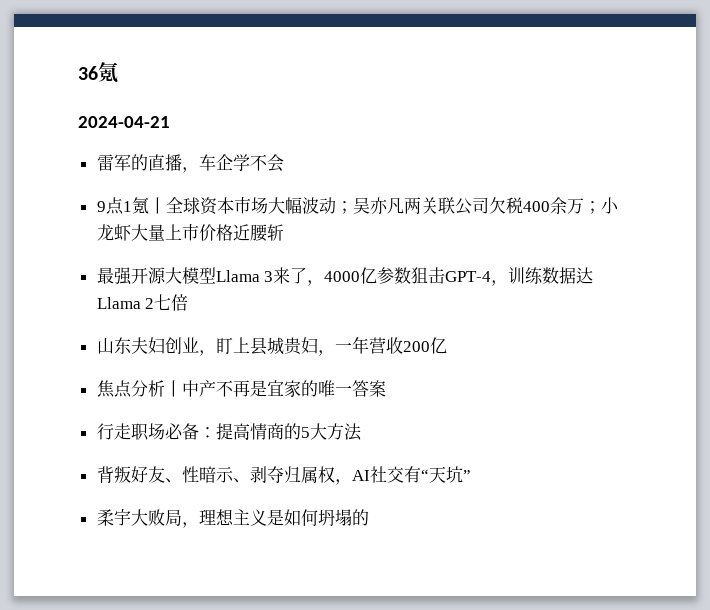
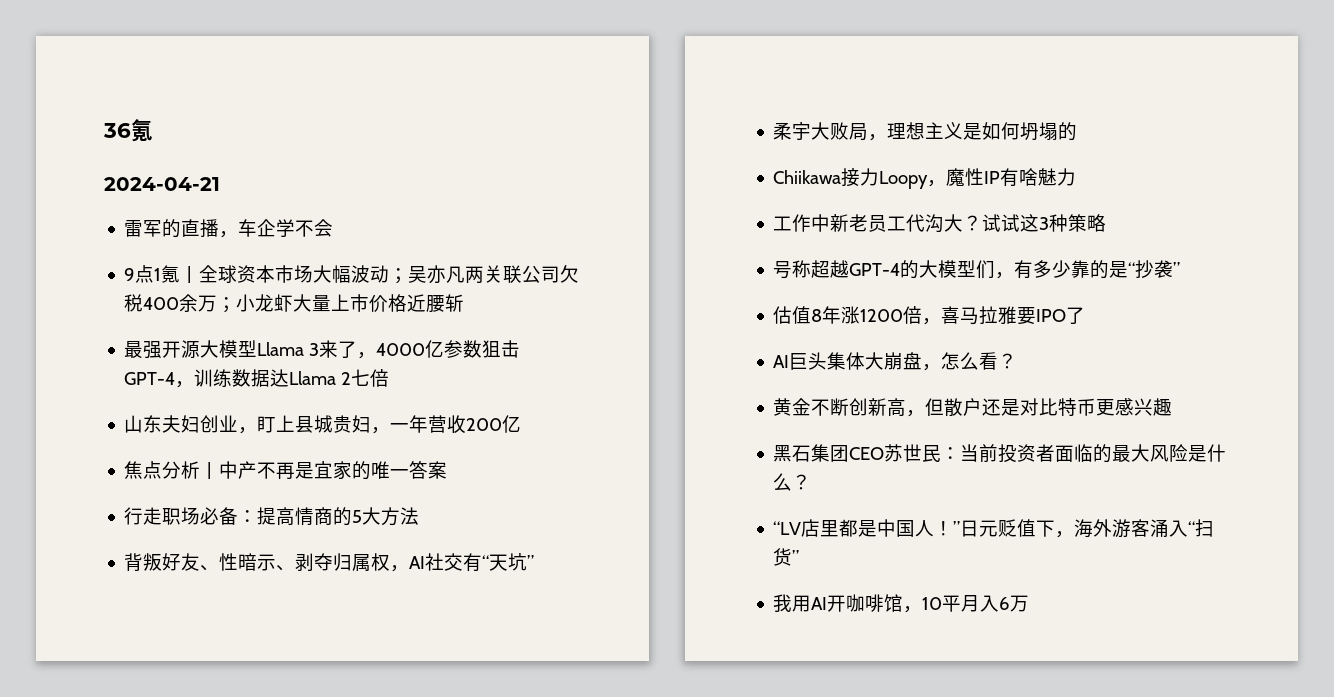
+ Chiikawa接力Loopy，魔性IP有啥魅力
+ 工作中新老员工代沟大？试试这3种策略
+ 号称超越GPT-4的大模型们，有多少靠的是“抄袭”
+ 估值8年涨1200倍，喜马拉雅要IPO了
+ AI巨头集体大崩盘，怎么看？
+ 黄金不断创新高，但散户还是对比特币更感兴趣
+ 黑石集团CEO苏世民：当前投资者面临的最大风险是什么？
+ “LV店里都是中国人！”日元贬值下，海外游客涌入“扫货”
+ 我用AI开咖啡馆，10平月入6万

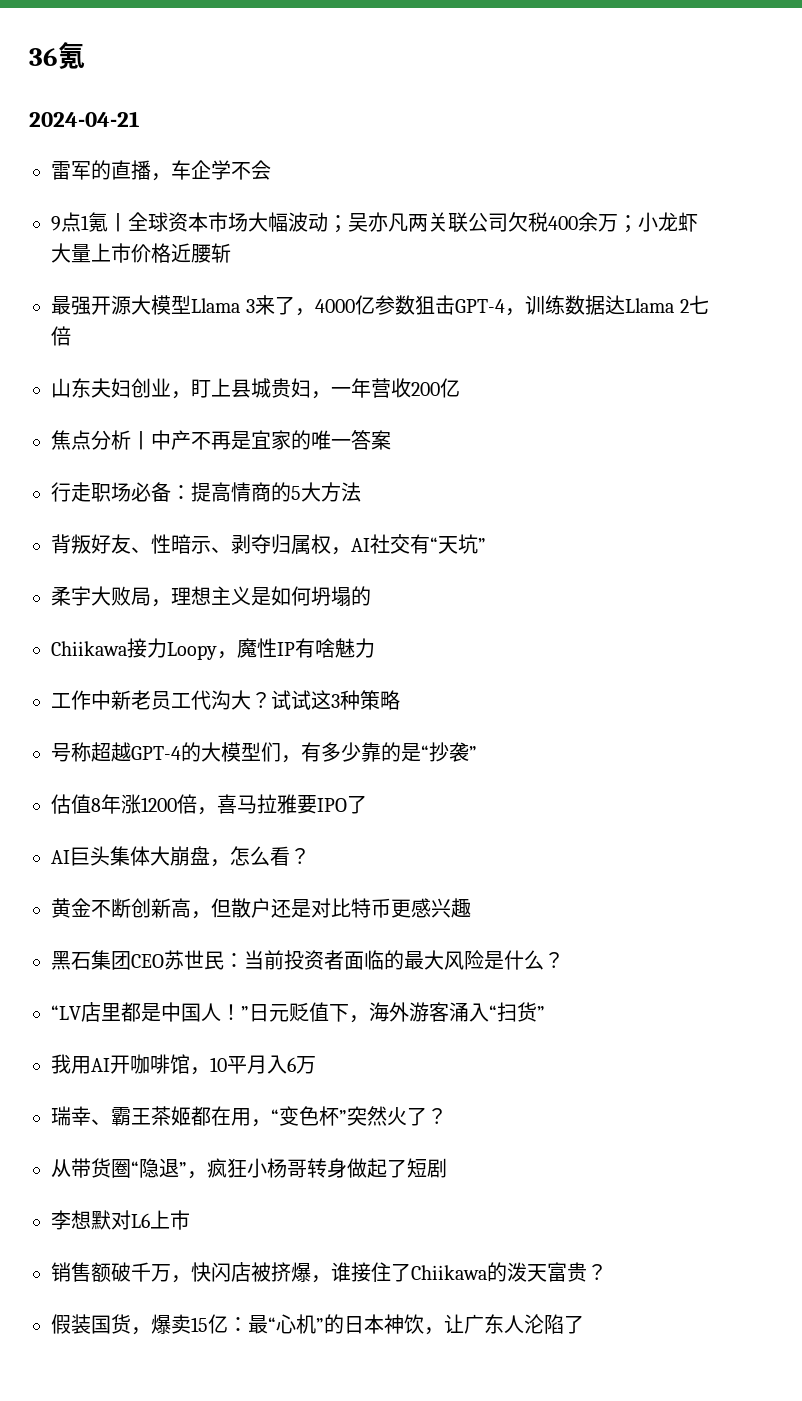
+ 瑞幸、霸王茶姬都在用，“变色杯”突然火了？
+ 从带货圈“隐退”，疯狂小杨哥转身做起了短剧
+ 李想默对L6上市
+ 销售额破千万，快闪店被挤爆，谁接住了Chiikawa的泼天富贵？
+ 假装国货，爆卖15亿：最“心机”的日本神饮，让广东人沦陷了

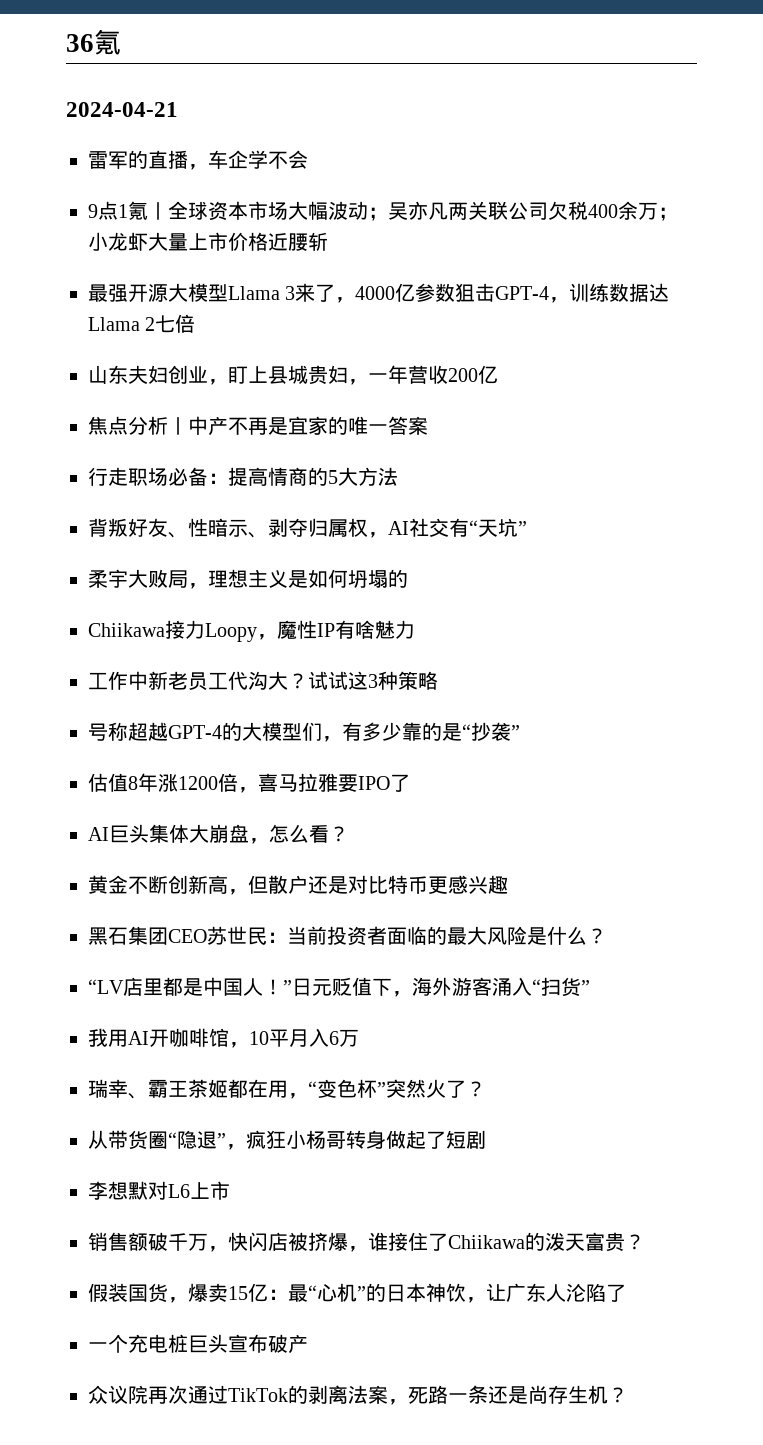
+ 一个充电桩巨头宣布破产
+ 众议院再次通过TikTok的剥离法案，死路一条还是尚存生机？

